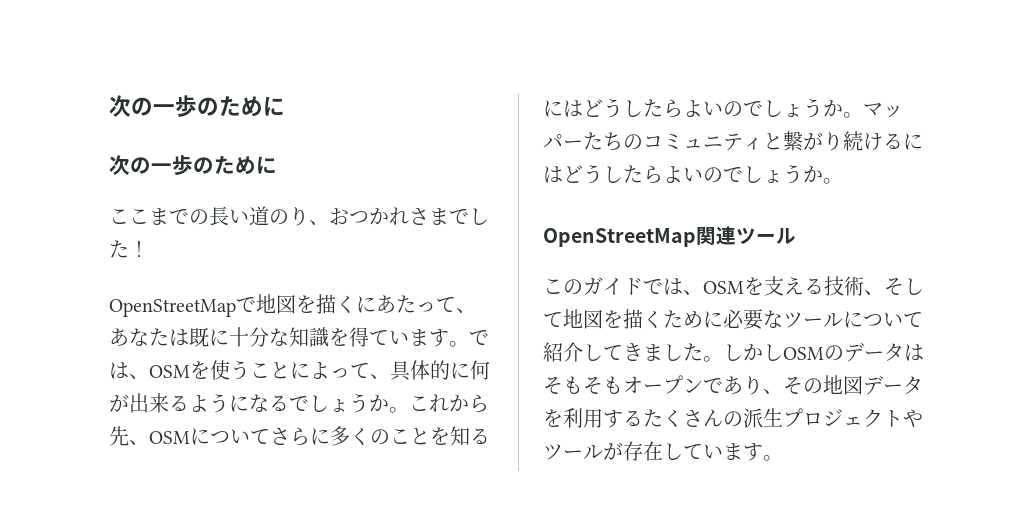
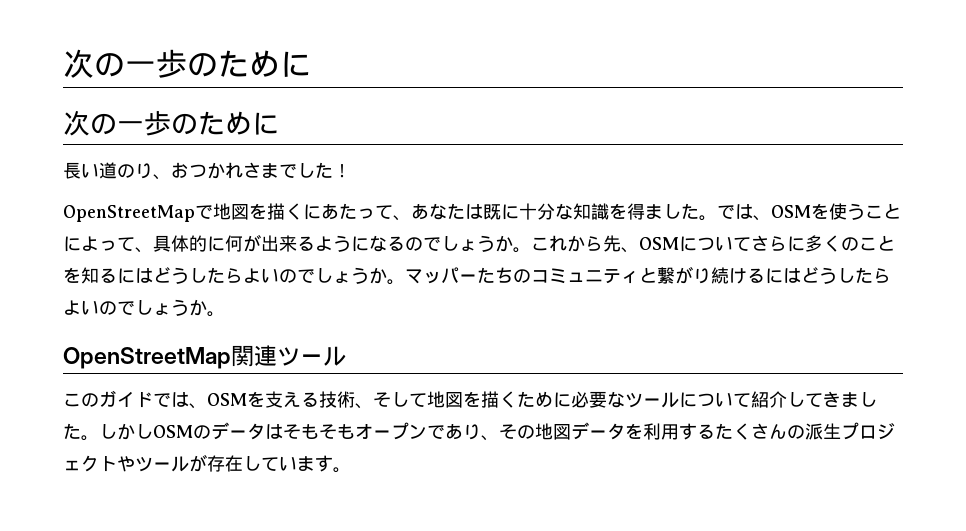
- ここまでの長い道のり、おつかれさまでした！
+ 長い道のり、おつかれさまでした！
- OpenStreetMapで地図を描くにあたって、あなたは既に十分な知識を得ています。
+ OpenStreetMapで地図を描くにあたって、あなたは既に十分な知識を得ました。
- では、OSMを使うことによって、具体的に何が出来るようになるでしょうか。
+ では、OSMを使うことによって、具体的に何が出来るようになるのでしょうか。

